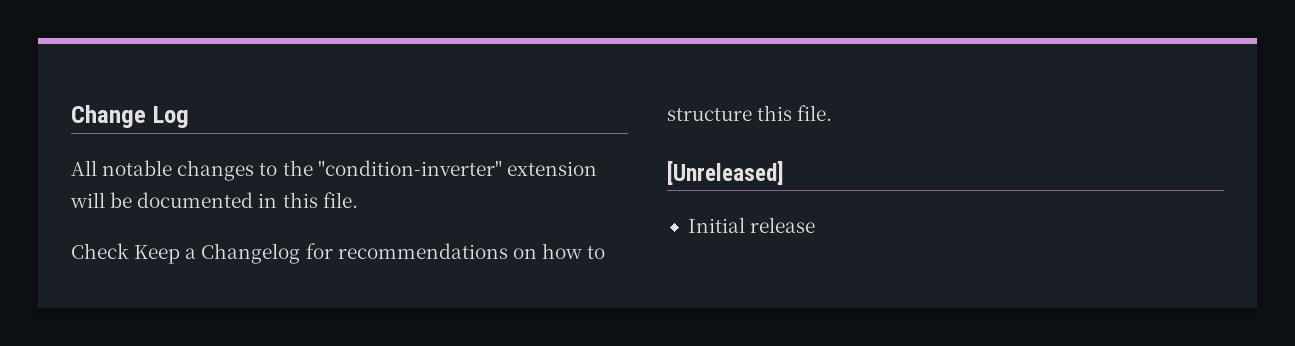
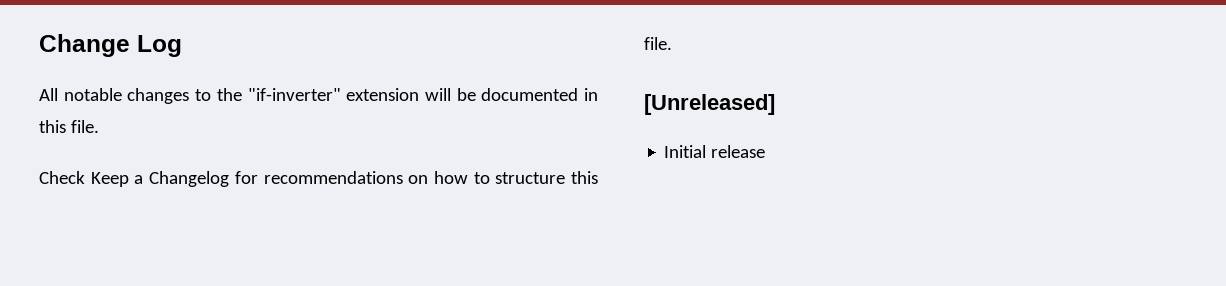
- All notable changes to the "condition-inverter" extension will be documented in this file.
+ All notable changes to the "if-inverter" extension will be documented in this file.

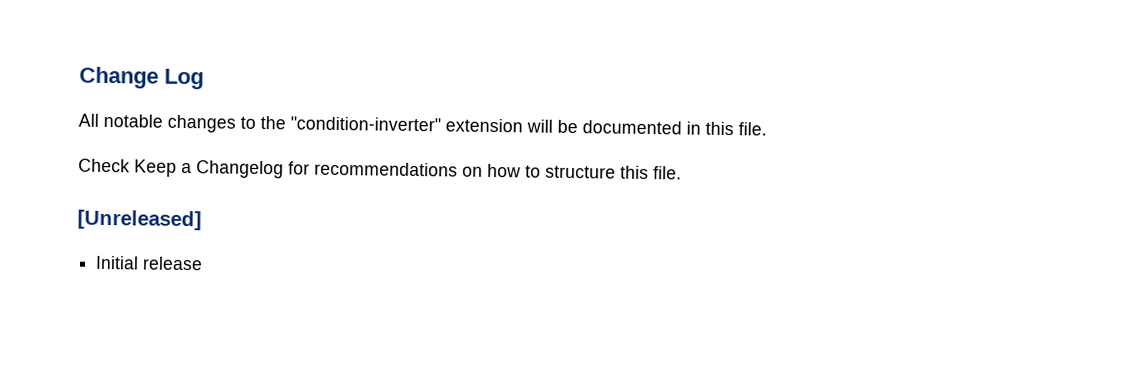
- All notable changes to the "if-inverter" extension will be documented in this file.
+ All notable changes to the "condition-inverter" extension will be documented in this file.

